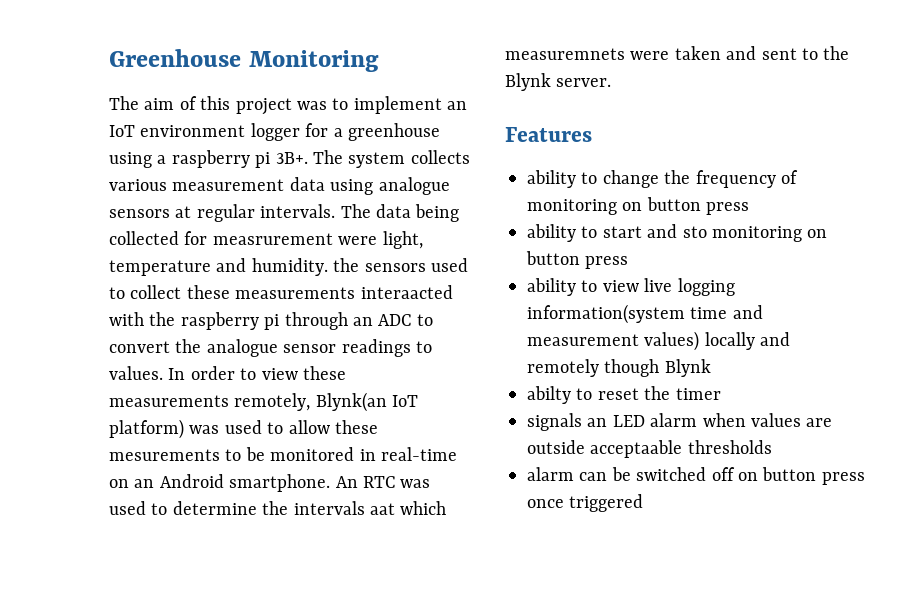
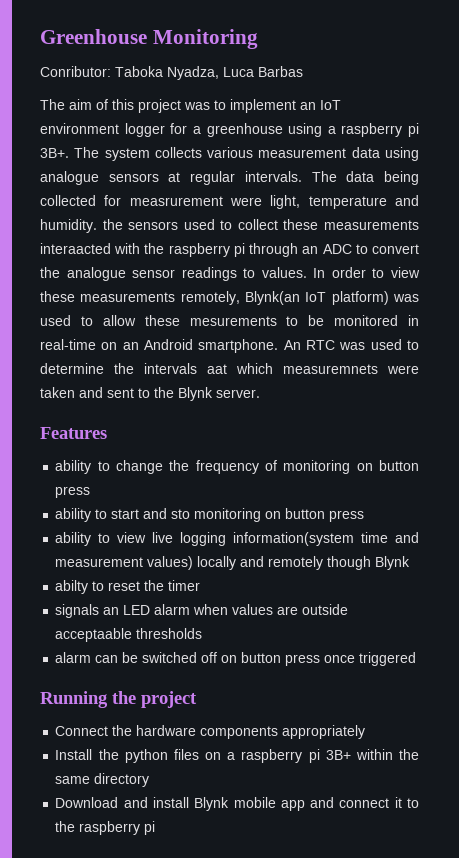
+ Conributor: Taboka Nyadza, Luca Barbas
+ Running the project
+ Connect the hardware components appropriately
+ Install the python files on a raspberry pi 3B+ within the same directory
+ Download and install Blynk mobile app and connect it to the raspberry pi

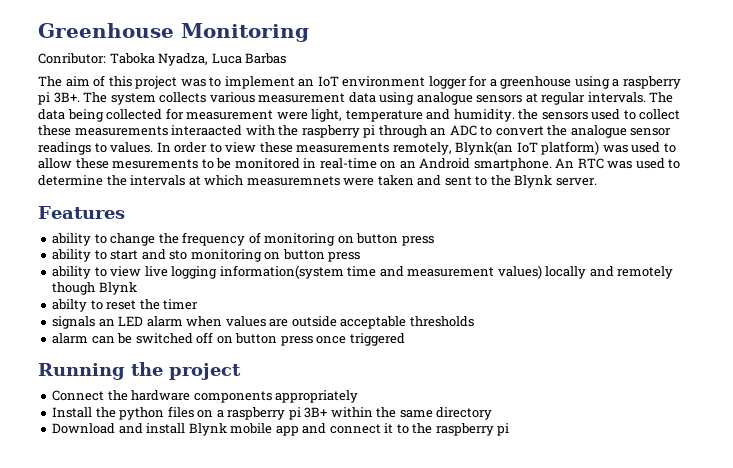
- The data being collected for measrurement were light, temperature and humidity. the sensors used to collect these measurements interaacted with the raspberry pi through an ADC to convert the analogue sensor readings to values.
+ The data being collected for measurement were light, temperature and humidity. the sensors used to collect these measurements interaacted with the raspberry pi through an ADC to convert the analogue sensor readings to values.
- An RTC was used to determine the intervals aat which measuremnets were taken and sent to the Blynk server.
+ An RTC was used to determine the intervals at which measuremnets were taken and sent to the Blynk server.
- signals an LED alarm when values are outside acceptaable thresholds
+ signals an LED alarm when values are outside acceptable thresholds

